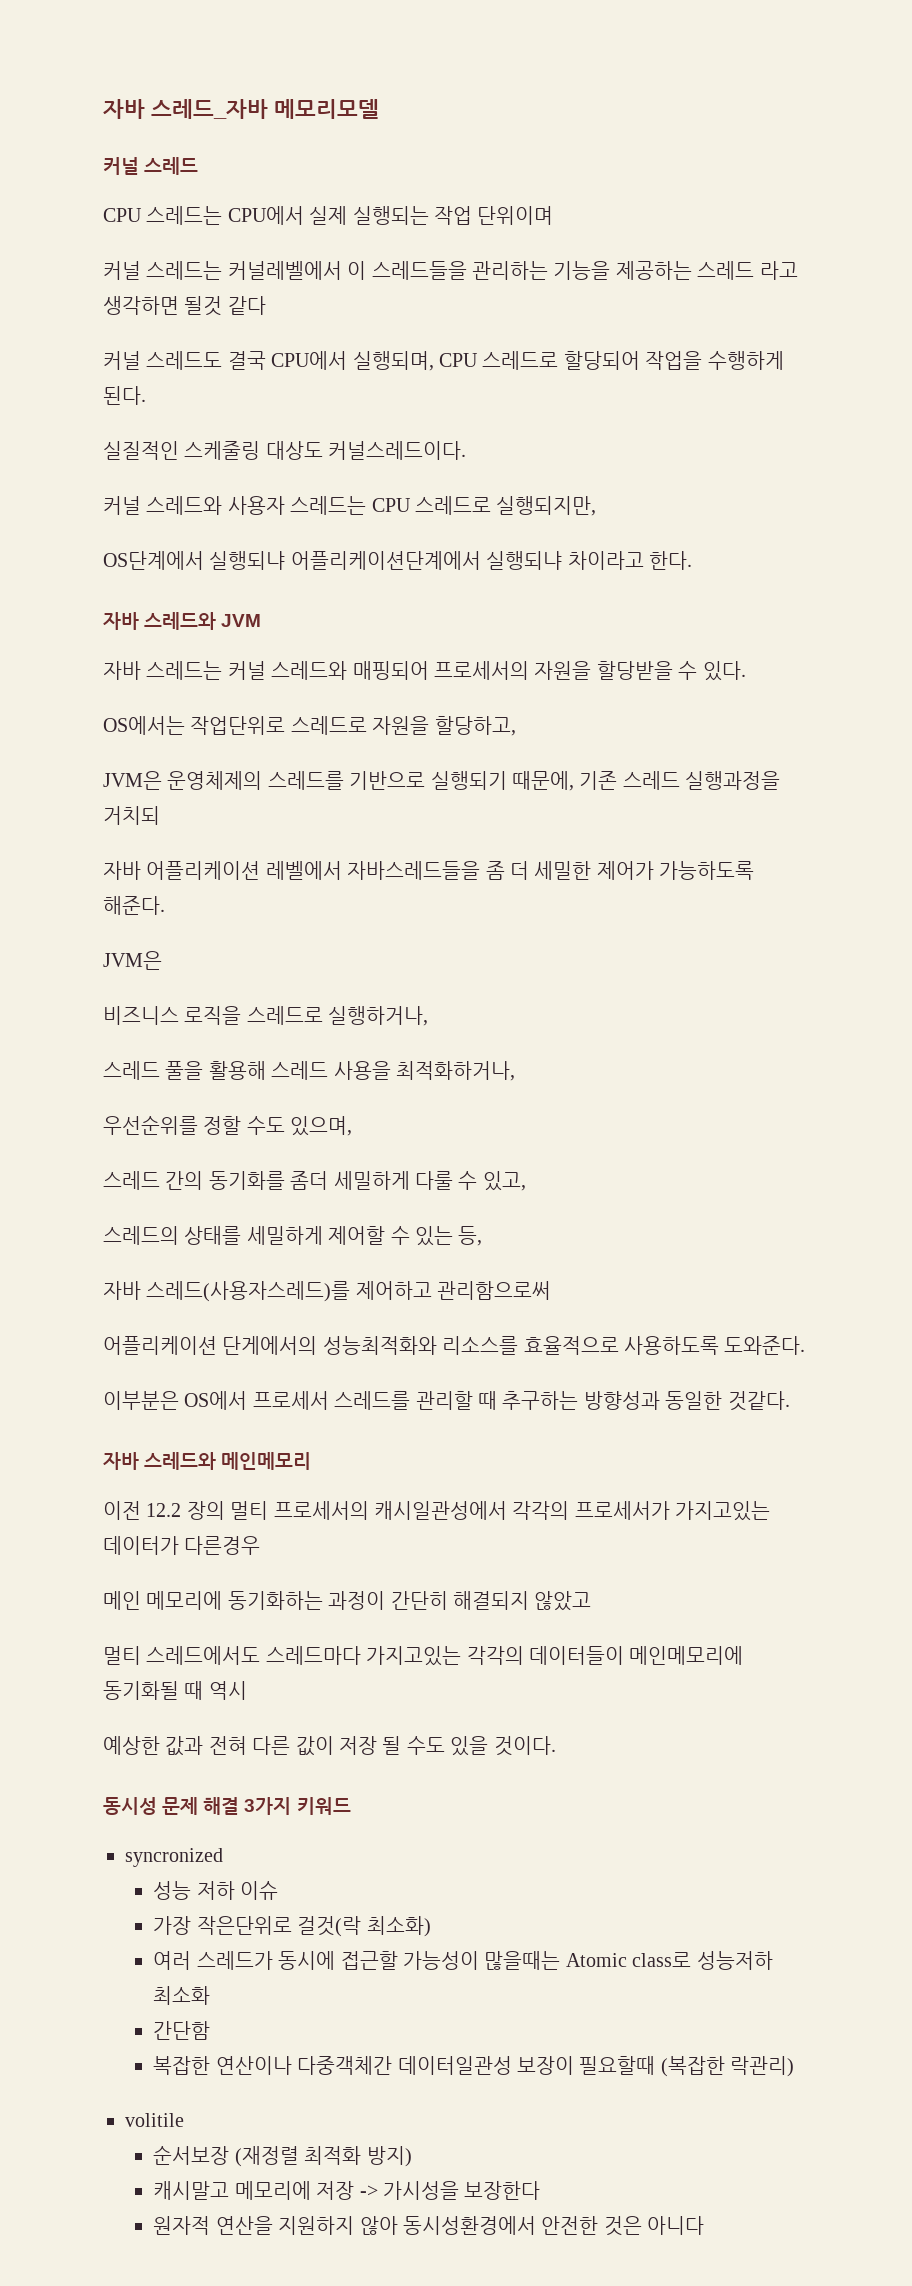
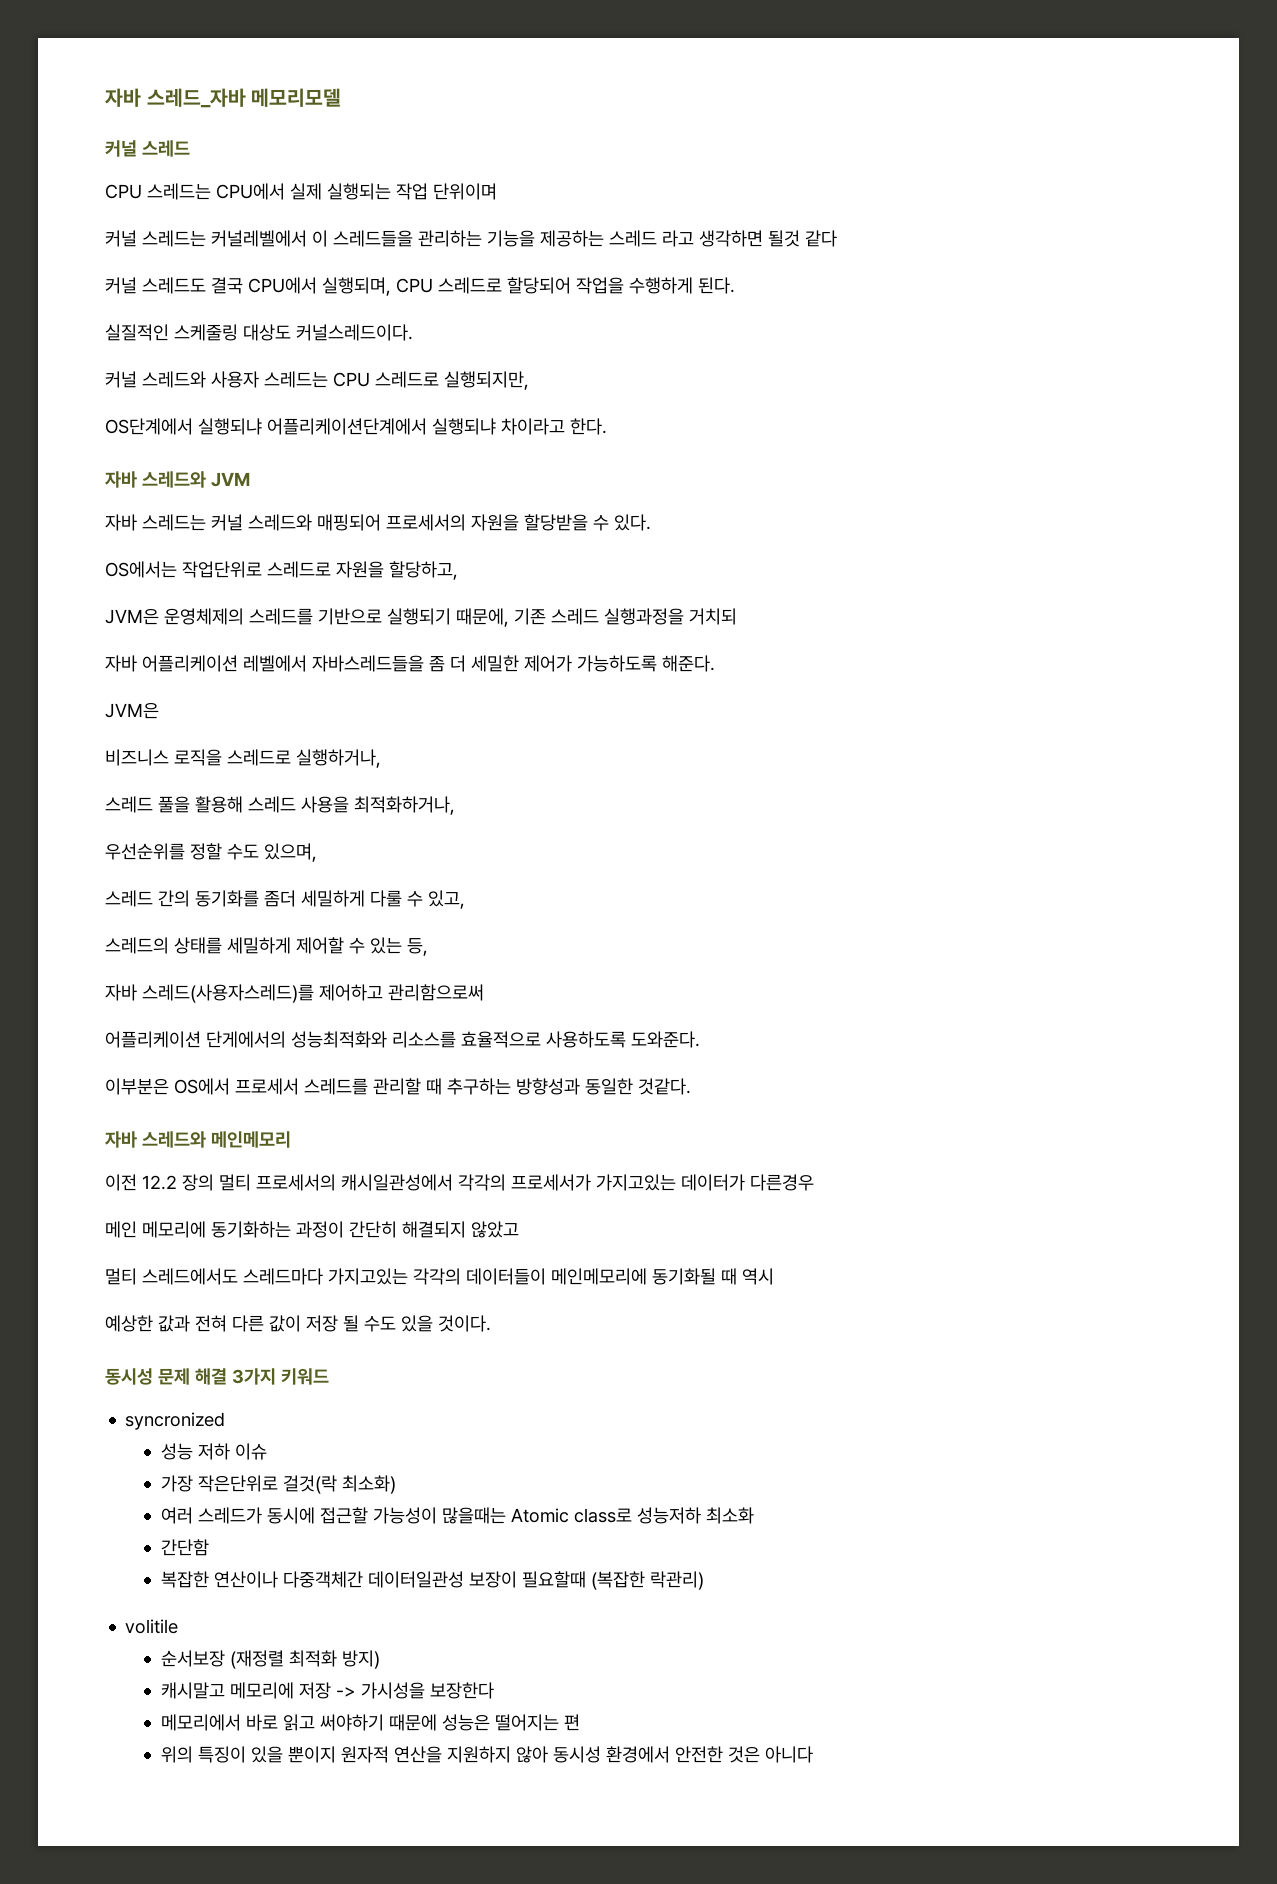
- 원자적 연산을 지원하지 않아 동시성환경에서 안전한 것은 아니다
+ 메모리에서 바로 읽고 써야하기 때문에 성능은 떨어지는 편
+ 위의 특징이 있을 뿐이지 원자적 연산을 지원하지 않아 동시성 환경에서 안전한 것은 아니다

